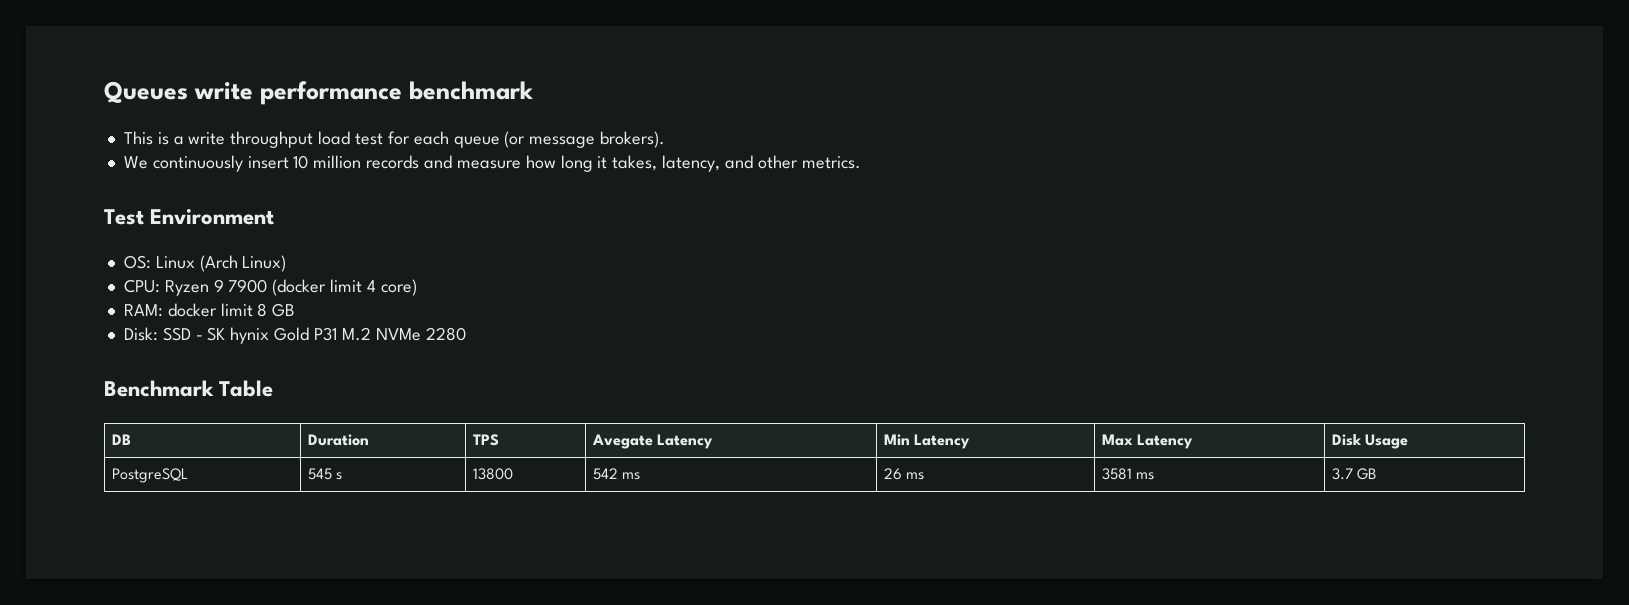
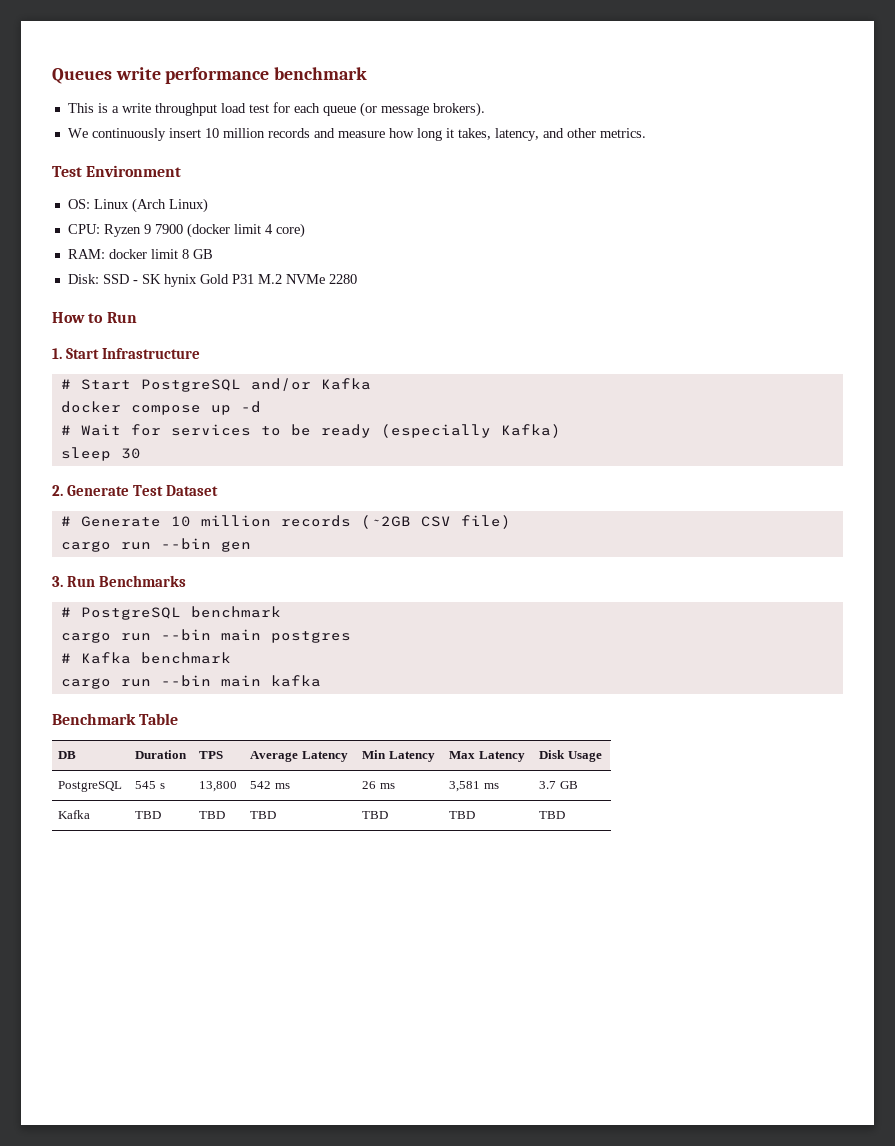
+ How to Run
+ 1. Start Infrastructure
+ # Start PostgreSQL and/or Kafka
+ docker compose up -d
+ # Wait for services to be ready (especially Kafka)
+ sleep 30
+ 2. Generate Test Dataset
+ # Generate 10 million records (~2GB CSV file)
+ cargo run --bin gen
+ 3. Run Benchmarks
+ # PostgreSQL benchmark
+ cargo run --bin main postgres
+ # Kafka benchmark
+ cargo run --bin main kafka
- DB | Duration | TPS | Avegate Latency | Min Latency | Max Latency | Disk Usage
+ DB | Duration | TPS | Average Latency | Min Latency | Max Latency | Disk Usage
- PostgreSQL | 545 s | 13800 | 542 ms | 26 ms | 3581 ms | 3.7 GB
+ PostgreSQL | 545 s | 13,800 | 542 ms | 26 ms | 3,581 ms | 3.7 GB
+ Kafka | TBD | TBD | TBD | TBD | TBD | TBD

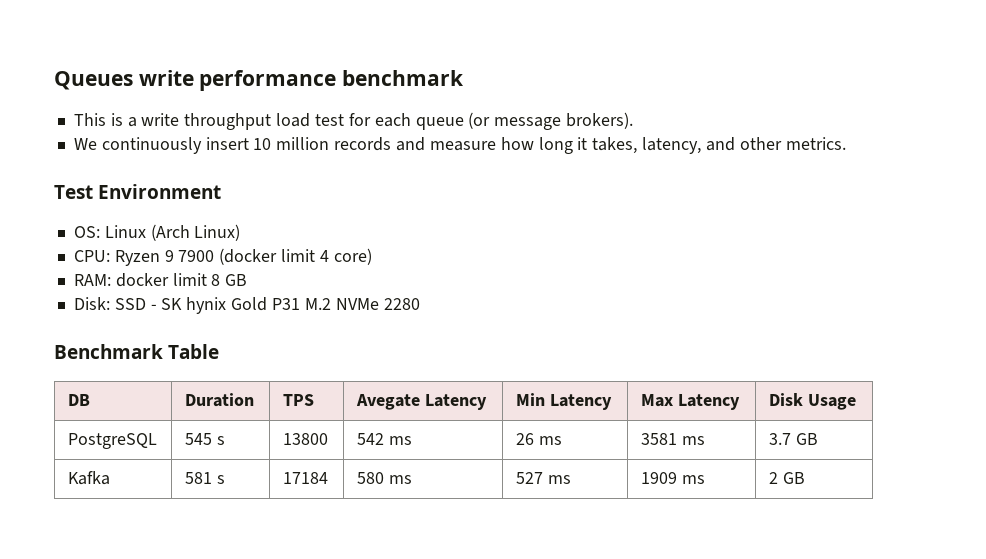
- How to Run
- 1. Start Infrastructure
- # Start PostgreSQL and/or Kafka
- docker compose up -d
- # Wait for services to be ready (especially Kafka)
- sleep 30
- 2. Generate Test Dataset
- # Generate 10 million records (~2GB CSV file)
- cargo run --bin gen
- 3. Run Benchmarks
- # PostgreSQL benchmark
- cargo run --bin main postgres
- # Kafka benchmark
- cargo run --bin main kafka
- DB | Duration | TPS | Average Latency | Min Latency | Max Latency | Disk Usage
+ DB | Duration | TPS | Avegate Latency | Min Latency | Max Latency | Disk Usage
- PostgreSQL | 545 s | 13,800 | 542 ms | 26 ms | 3,581 ms | 3.7 GB
+ PostgreSQL | 545 s | 13800 | 542 ms | 26 ms | 3581 ms | 3.7 GB
- Kafka | TBD | TBD | TBD | TBD | TBD | TBD
+ Kafka | 581 s | 17184 | 580 ms | 527 ms | 1909 ms | 2 GB

